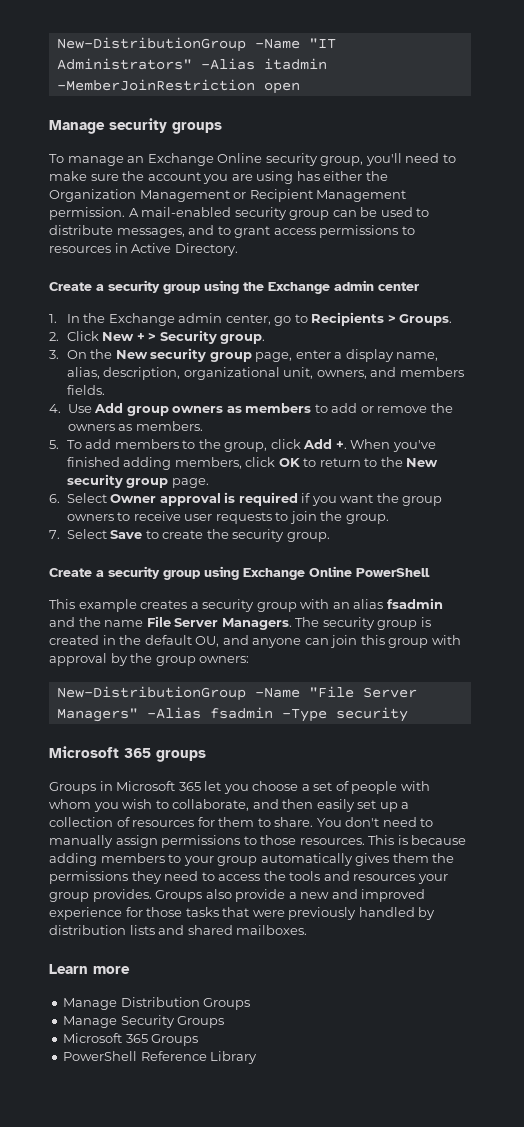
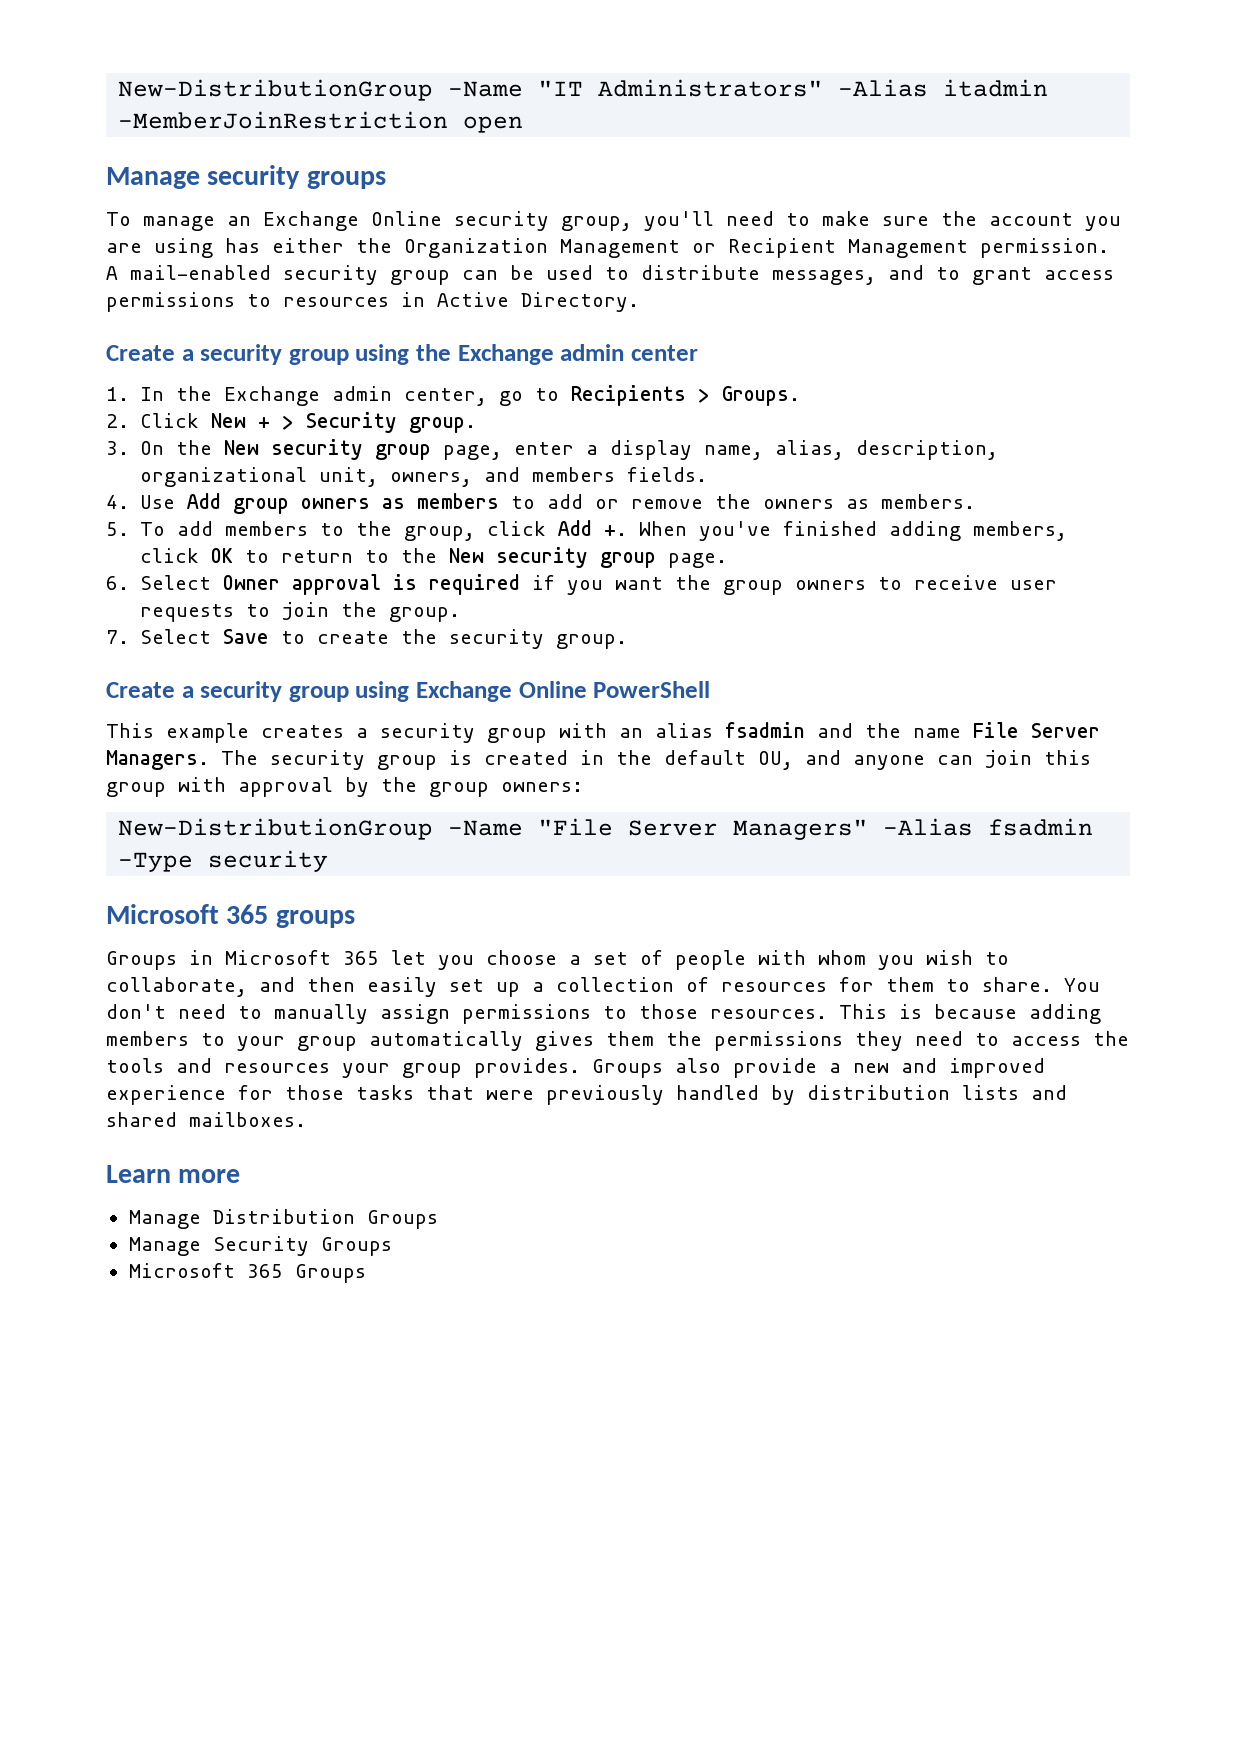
- PowerShell Reference Library

